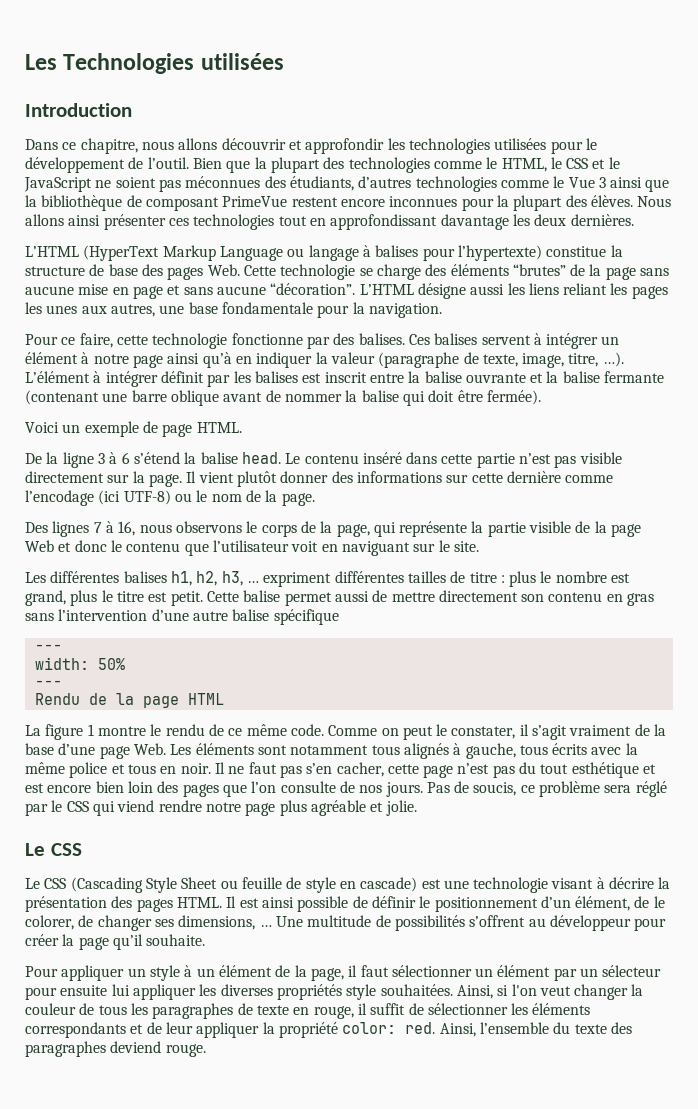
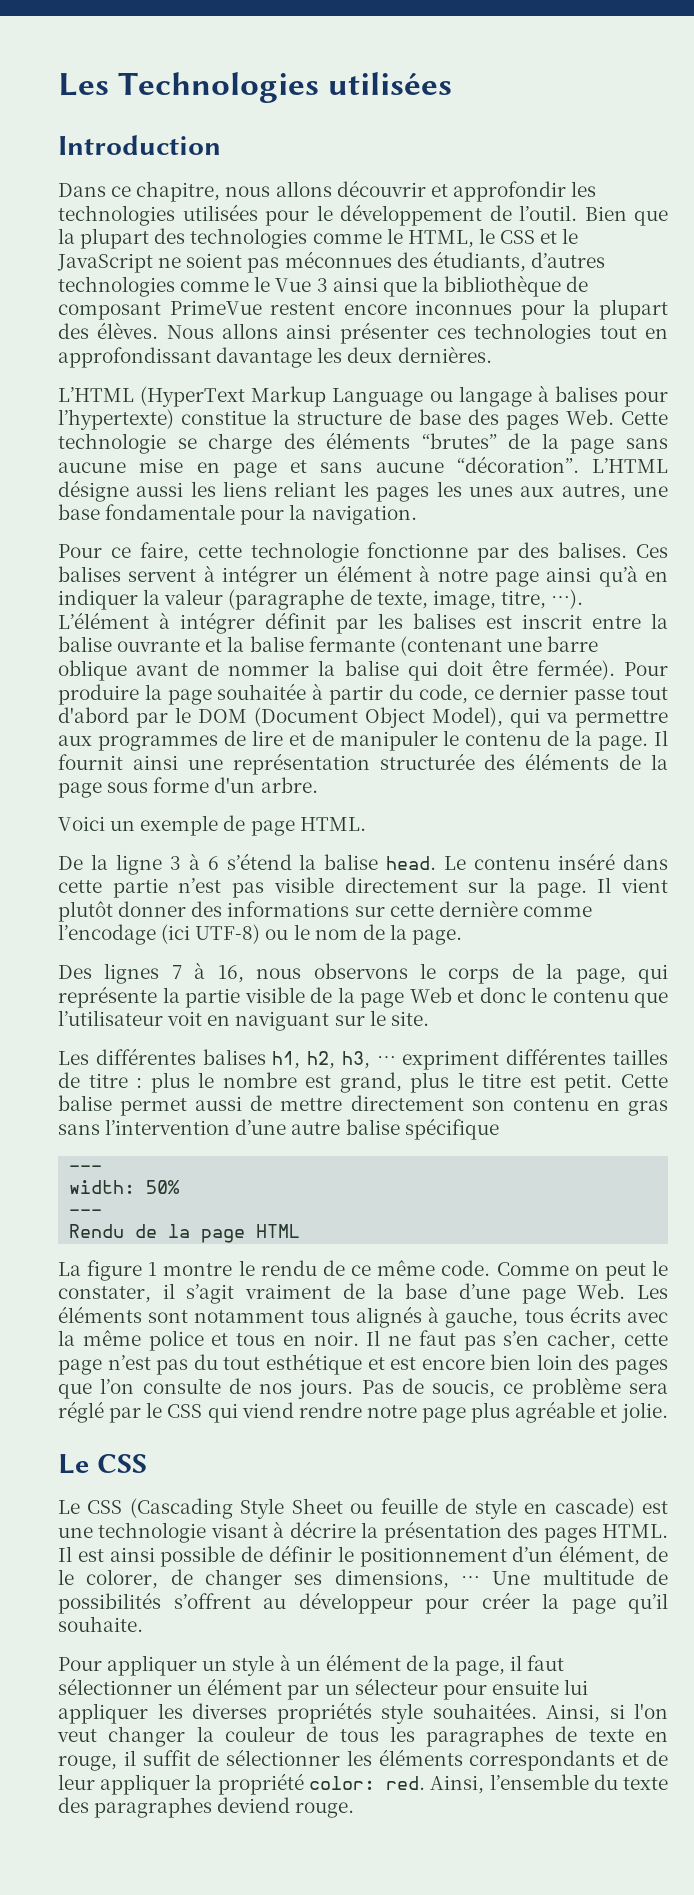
+ Pour produire la page souhaitée à partir du code, ce dernier passe tout d'abord par le DOM (Document Object Model), qui va permettre aux programmes de lire et de manipuler le contenu de la page. Il fournit ainsi une représentation structurée des éléments de la page sous forme d'un arbre.

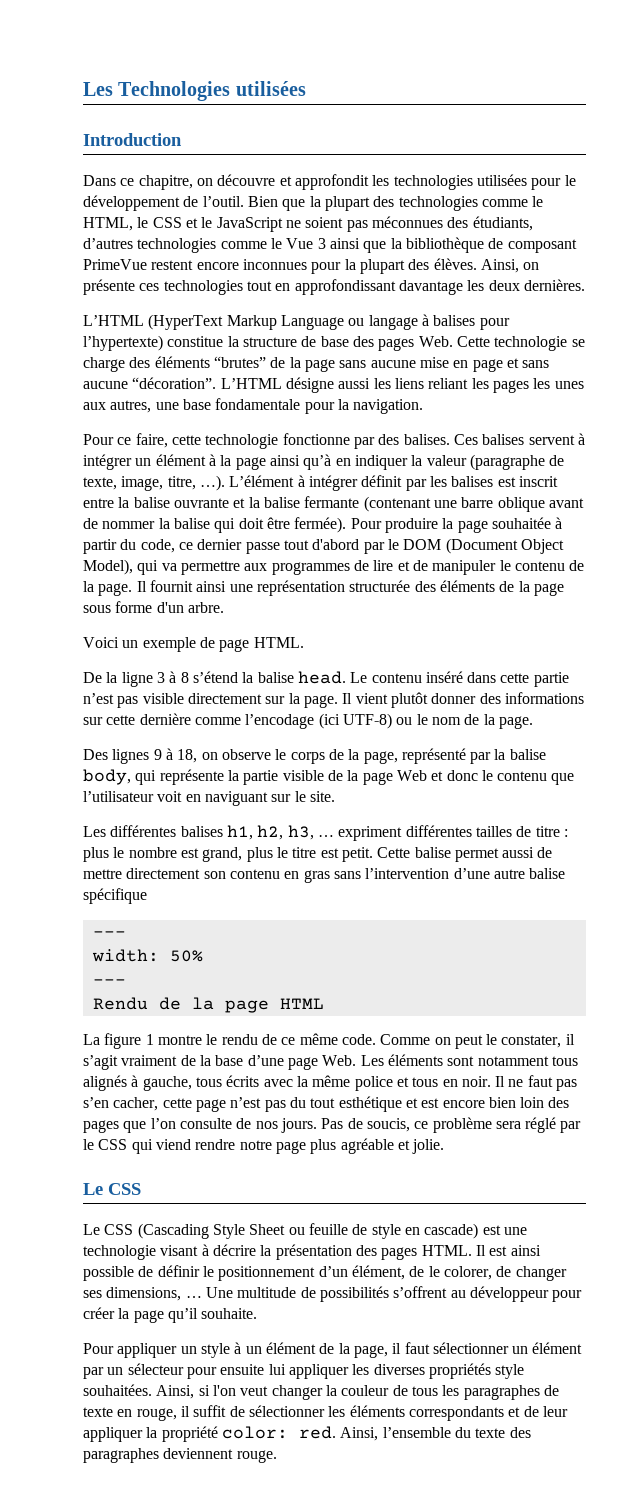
- Dans ce chapitre, nous allons découvrir et approfondir les technologies utilisées pour le développement de l’outil.
+ Dans ce chapitre, on découvre et approfondit les technologies utilisées pour le développement de l’outil.
- Nous allons ainsi présenter ces technologies tout en approfondissant davantage les deux dernières.
+ Ainsi, on présente ces technologies tout en approfondissant davantage les deux dernières.
- Ces balises servent à intégrer un élément à notre page ainsi qu’à en indiquer la valeur (paragraphe de texte, image, titre, …).
+ Ces balises servent à intégrer un élément à la page ainsi qu’à en indiquer la valeur (paragraphe de texte, image, titre, …).
- De la ligne 3 à 6 s’étend la balise head.
+ De la ligne 3 à 8 s’étend la balise head.
- Des lignes 7 à 16, nous observons le corps de la page, qui représente la partie visible de la page Web et donc le contenu que l’utilisateur voit en naviguant sur le site.
+ Des lignes 9 à 18, on observe le corps de la page, représenté par la balise body, qui représente la partie visible de la page Web et donc le contenu que l’utilisateur voit en naviguant sur le site.
- Ainsi, l’ensemble du texte des paragraphes deviend rouge.
+ Ainsi, l’ensemble du texte des paragraphes deviennent rouge.

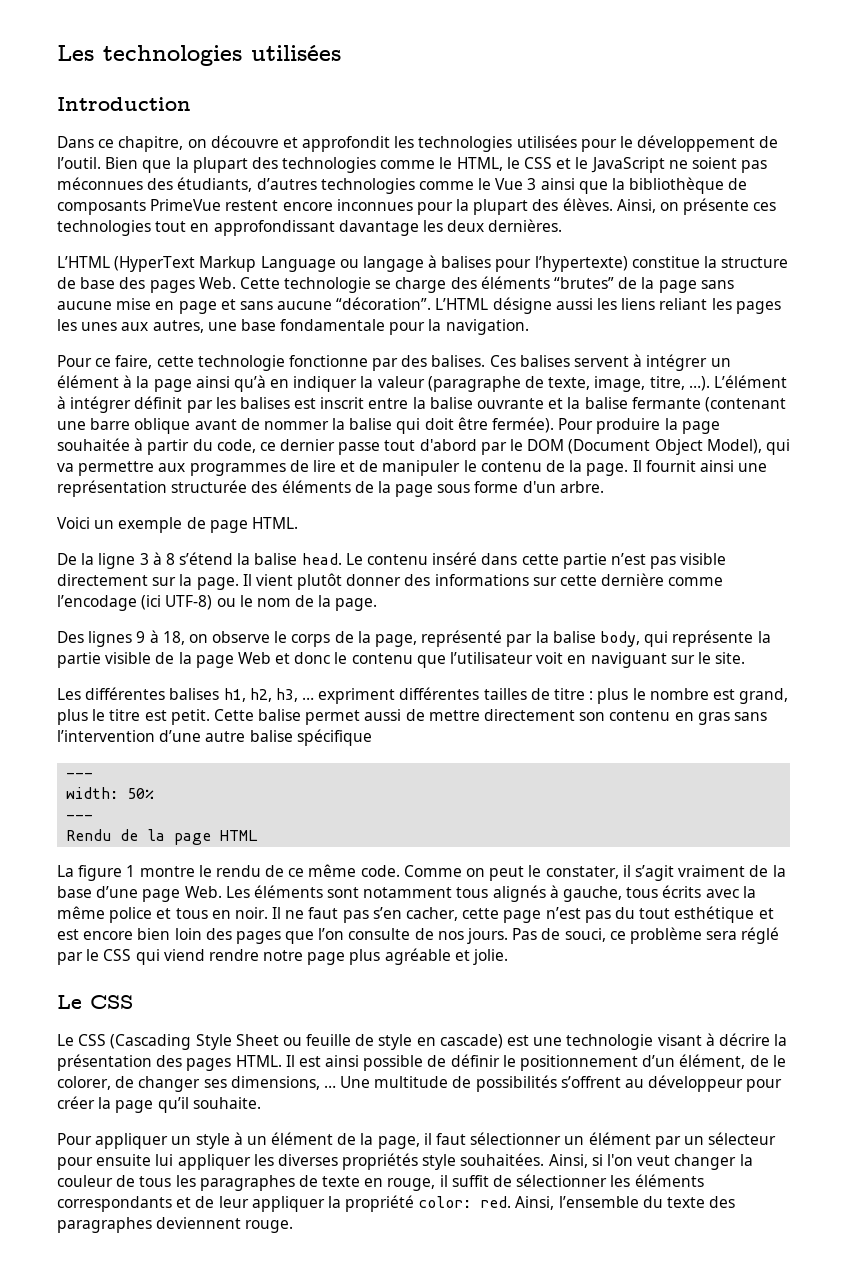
- Les Technologies utilisées
+ Les technologies utilisées
- Bien que la plupart des technologies comme le HTML, le CSS et le JavaScript ne soient pas méconnues des étudiants, d’autres technologies comme le Vue 3 ainsi que la bibliothèque de composant PrimeVue restent encore inconnues pour la plupart des élèves.
+ Bien que la plupart des technologies comme le HTML, le CSS et le JavaScript ne soient pas méconnues des étudiants, d’autres technologies comme le Vue 3 ainsi que la bibliothèque de composants PrimeVue restent encore inconnues pour la plupart des élèves.
- Pas de soucis, ce problème sera réglé par le CSS qui viend rendre notre page plus agréable et jolie.
+ Pas de souci, ce problème sera réglé par le CSS qui viend rendre notre page plus agréable et jolie.

